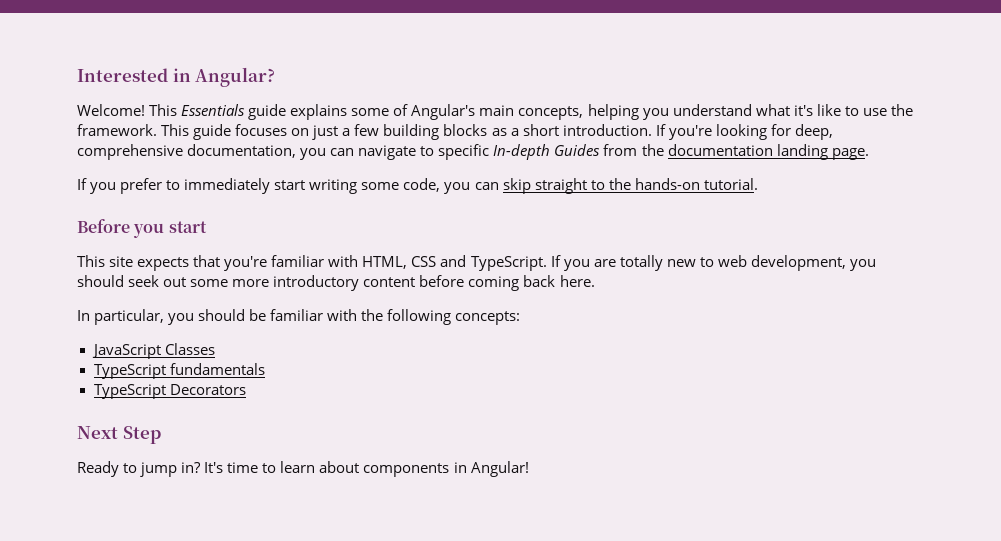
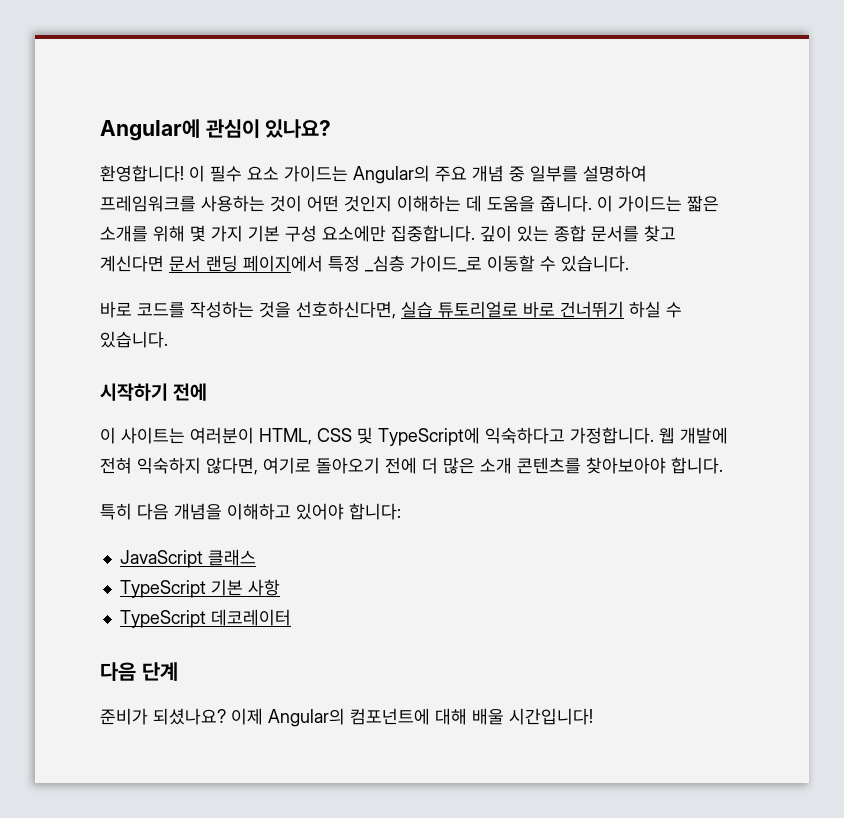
- Interested in Angular?
- Welcome! This Essentials guide explains some of Angular's main concepts, helping you understand what it's like to use the framework. This guide focuses on just a few building blocks as a short introduction. If you're looking for deep, comprehensive documentation, you can navigate to specific In-depth Guides from the documentation landing page.
- If you prefer to immediately start writing some code, you can skip straight to the hands-on tutorial.
- Before you start
- This site expects that you're familiar with HTML, CSS and TypeScript. If you are totally new to web development, you should seek out some more introductory content before coming back here.
- In particular, you should be familiar with the following concepts:
+ Angular에 관심이 있나요?
+ 환영합니다! 이 필수 요소 가이드는 Angular의 주요 개념 중 일부를 설명하여 프레임워크를 사용하는 것이 어떤 것인지 이해하는 데 도움을 줍니다. 이 가이드는 짧은 소개를 위해 몇 가지 기본 구성 요소에만 집중합니다. 깊이 있는 종합 문서를 찾고 계신다면 문서 랜딩 페이지에서 특정 _심층 가이드_로 이동할 수 있습니다.
+ 바로 코드를 작성하는 것을 선호하신다면, 실습 튜토리얼로 바로 건너뛰기 하실 수 있습니다.
+ 시작하기 전에
+ 이 사이트는 여러분이 HTML, CSS 및 TypeScript에 익숙하다고 가정합니다. 웹 개발에 전혀 익숙하지 않다면, 여기로 돌아오기 전에 더 많은 소개 콘텐츠를 찾아보아야 합니다.
+ 특히 다음 개념을 이해하고 있어야 합니다:
- JavaScript Classes
- TypeScript fundamentals
- TypeScript Decorators
- Next Step
- Ready to jump in? It's time to learn about components in Angular!
+ JavaScript 클래스
+ TypeScript 기본 사항
+ TypeScript 데코레이터
+ 다음 단계
+ 준비가 되셨나요? 이제 Angular의 컴포넌트에 대해 배울 시간입니다!

